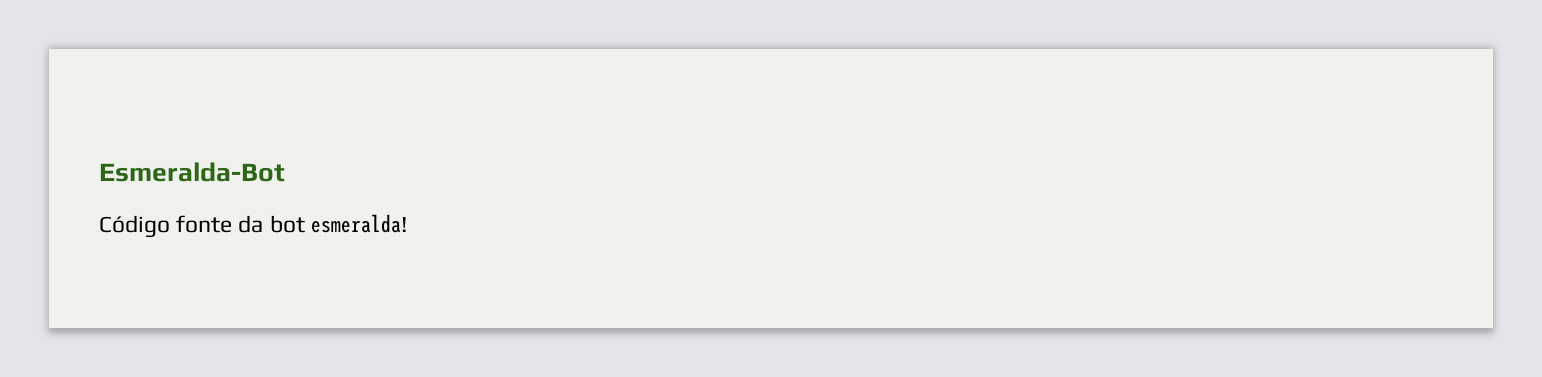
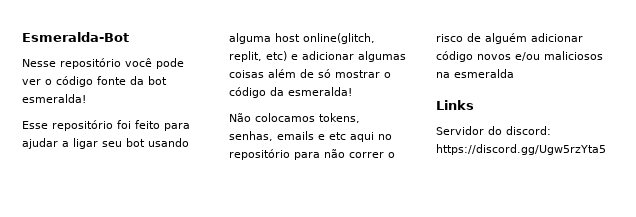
- Código fonte da bot esmeralda!
+ Nesse repositório você pode ver o código fonte da bot esmeralda!
+ Esse repositório foi feito para ajudar a ligar seu bot usando alguma host online(glitch, replit, etc) e adicionar algumas coisas além de só mostrar o código da esmeralda!
+ Não colocamos tokens, senhas, emails e etc aqui no repositório para não correr o risco de alguém adicionar código novos e/ou maliciosos na esmeralda
+ Links
+ Servidor do discord: https://discord.gg/Ugw5rzYta5

